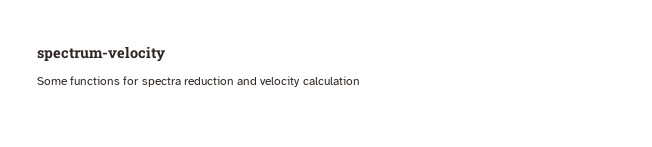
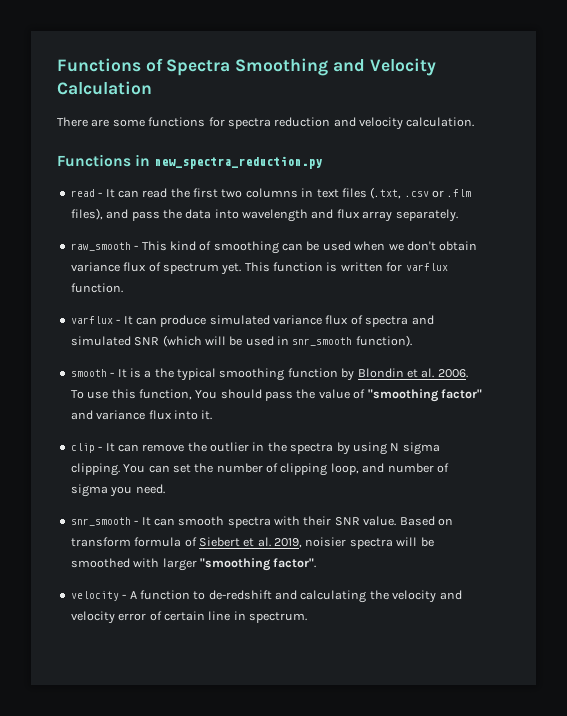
- spectrum-velocity
- Some functions for spectra reduction and velocity calculation
+ Functions of Spectra Smoothing and Velocity Calculation
+ There are some functions for spectra reduction and velocity calculation.
+ Functions in new_spectra_reduction.py
+ read - It can read the first two columns in text files (.txt, .csv or .flm files), and pass the data into wavelength and flux array separately.
+ raw_smooth - This kind of smoothing can be used when we don't obtain variance flux of spectrum yet. This function is written for varflux function.
+ varflux - It can produce simulated variance flux of spectra and simulated SNR (which will be used in snr_smooth function).
+ smooth - It is a the typical smoothing function by Blondin et al. 2006. To use this function, You should pass the value of "smoothing factor" and variance flux into it.
+ clip - It can remove the outlier in the spectra by using N sigma clipping. You can set the number of clipping loop, and number of sigma you need.
+ snr_smooth - It can smooth spectra with their SNR value. Based on transform formula of Siebert et al. 2019, noisier spectra will be smoothed with larger "smoothing factor".
+ velocity - A function to de-redshift and calculating the velocity and velocity error of certain line in spectrum.

